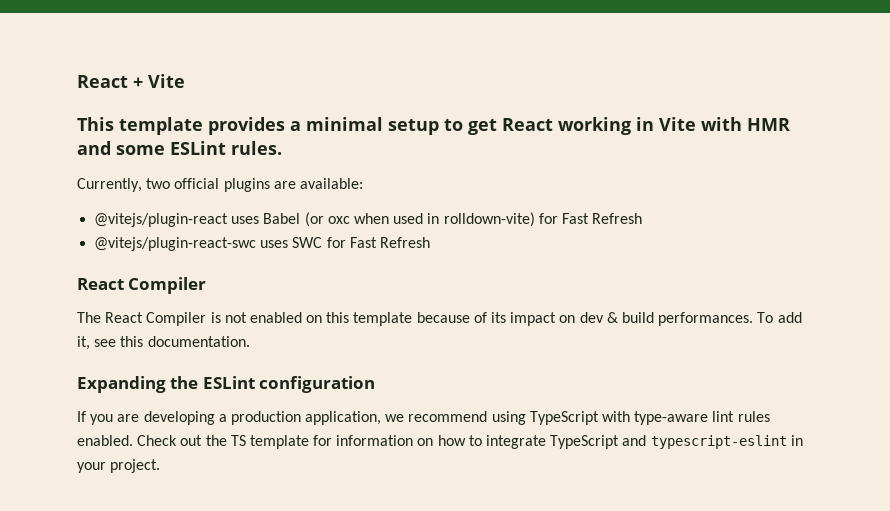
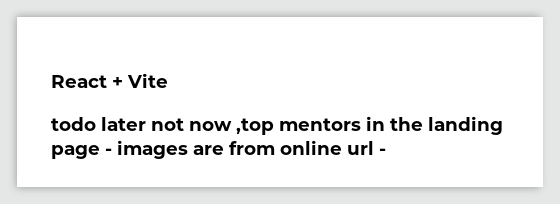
- This template provides a minimal setup to get React working in Vite with HMR and some ESLint rules.
- Currently, two official plugins are available:
- @vitejs/plugin-react uses Babel (or oxc when used in rolldown-vite) for Fast Refresh
- @vitejs/plugin-react-swc uses SWC for Fast Refresh
- React Compiler
- The React Compiler is not enabled on this template because of its impact on dev & build performances. To add it, see this documentation.
- Expanding the ESLint configuration
- If you are developing a production application, we recommend using TypeScript with type-aware lint rules enabled. Check out the TS template for information on how to integrate TypeScript and typescript-eslint in your project.
+ todo later not now ,top mentors in the landing page - images are from online url -

